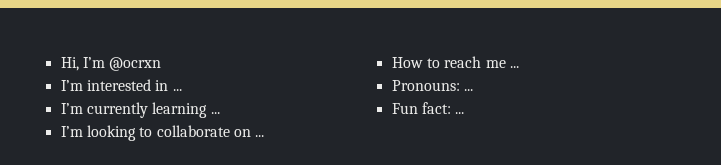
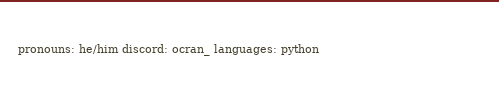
- Hi, I’m @ocrxn
- I’m interested in ...
- I’m currently learning ...
- I’m looking to collaborate on ...
- How to reach me ...
- Pronouns: ...
- Fun fact: ...
+ pronouns: he/him discord: ocran_ languages: python

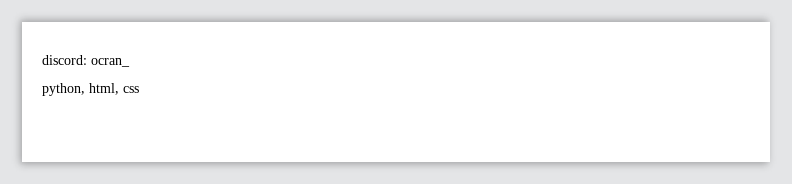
- pronouns: he/him discord: ocran_ languages: python
+ discord: ocran_
+ python, html, css

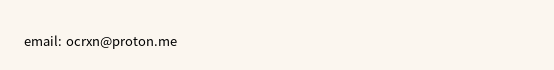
- discord: ocran_
- python, html, css
+ email: ocrxn@proton.me

